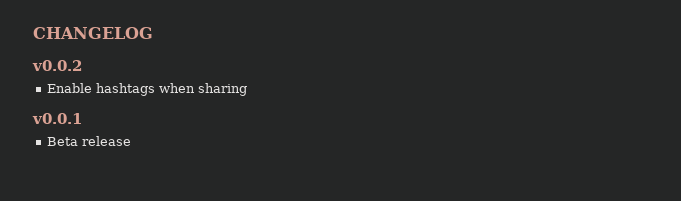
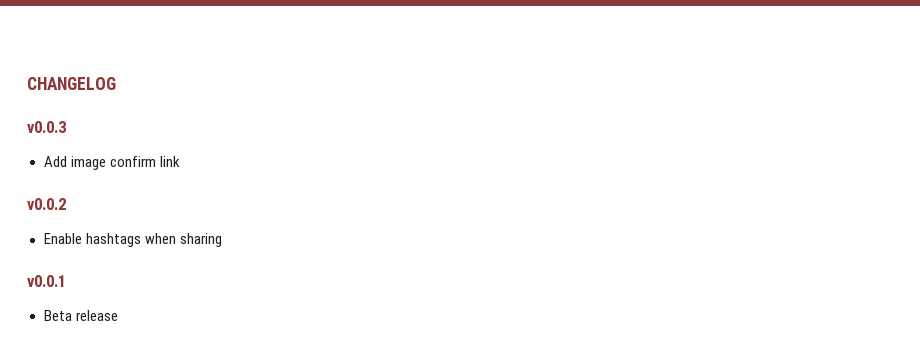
+ v0.0.3
+ Add image confirm link

